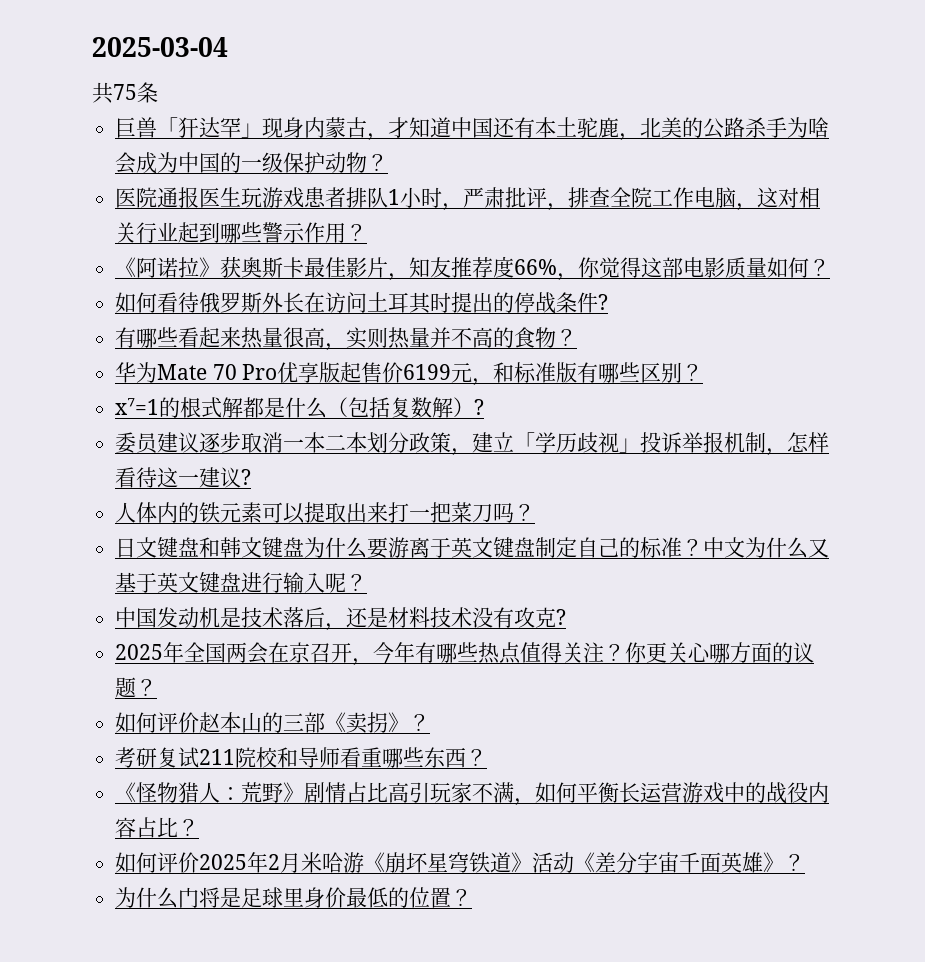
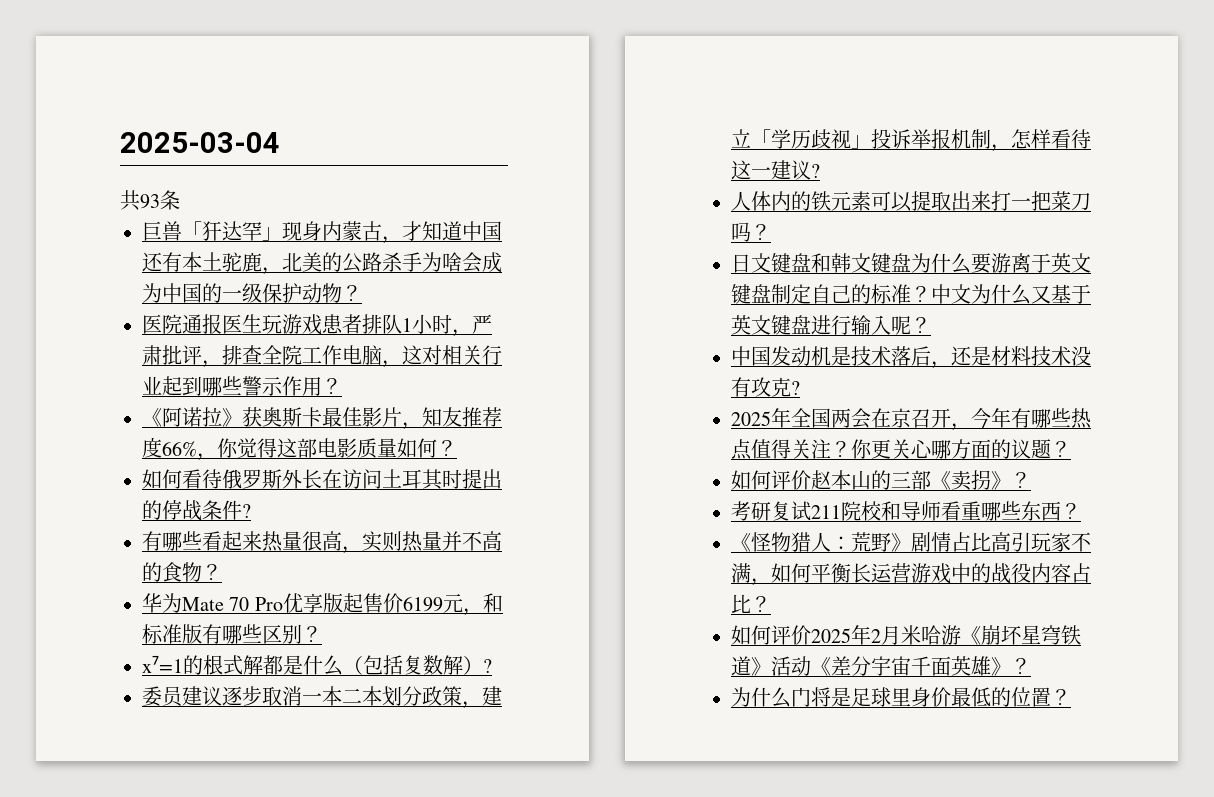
- 共75条
+ 共93条

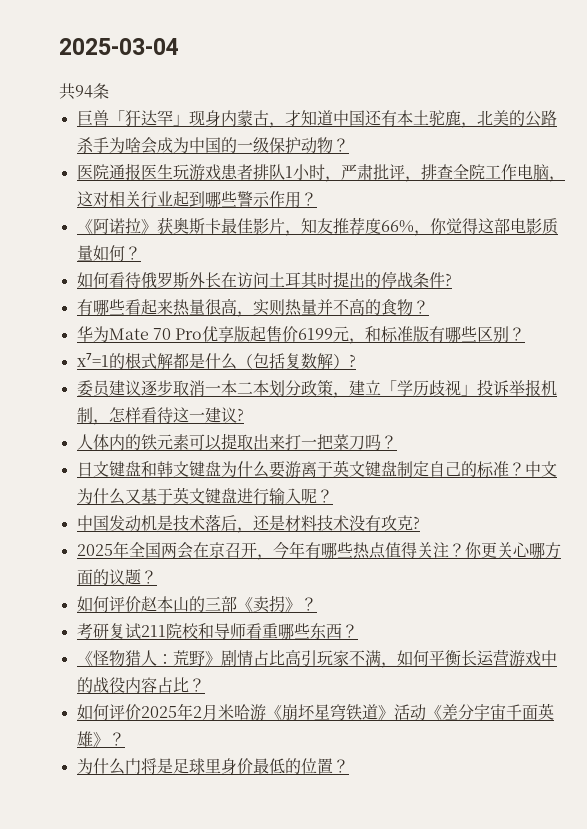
- 共93条
+ 共94条

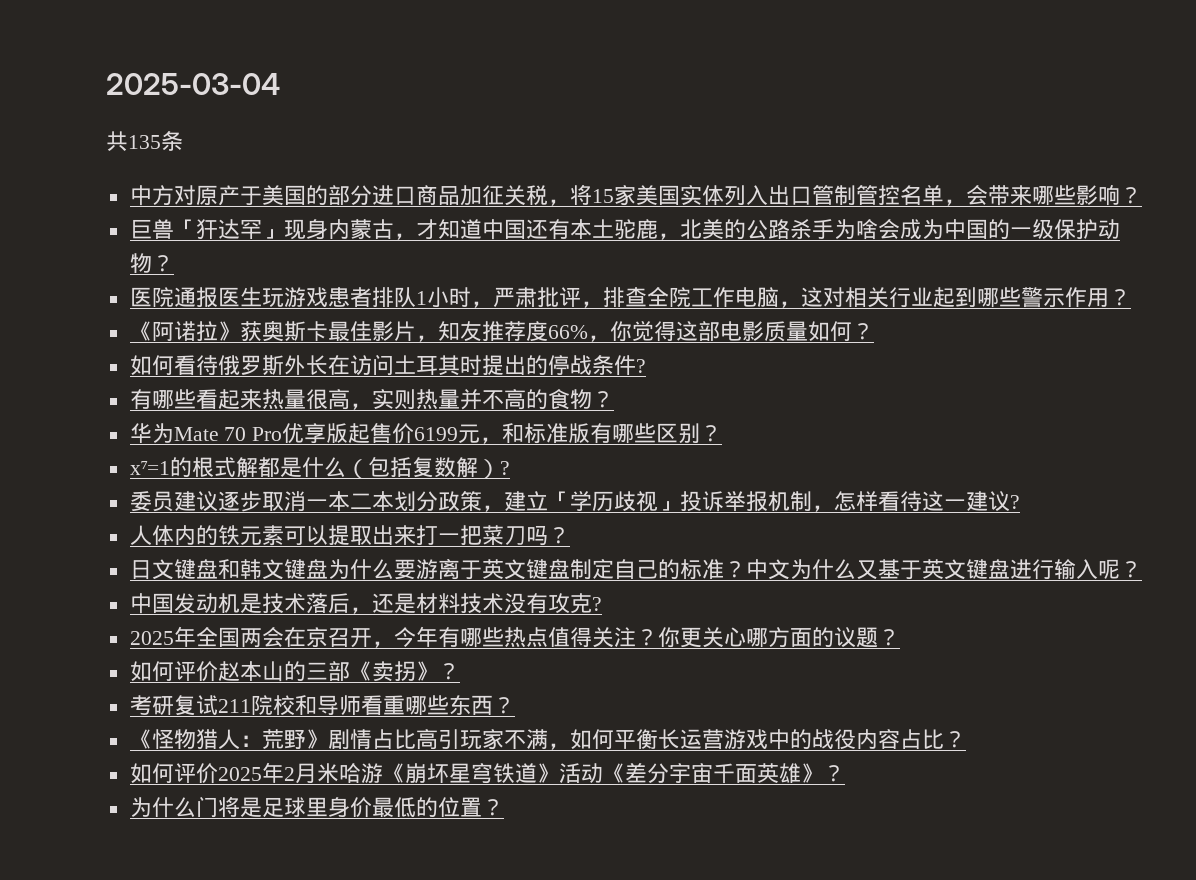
- 共94条
+ 共135条
+ 中方对原产于美国的部分进口商品加征关税，将15家美国实体列入出口管制管控名单，会带来哪些影响？

